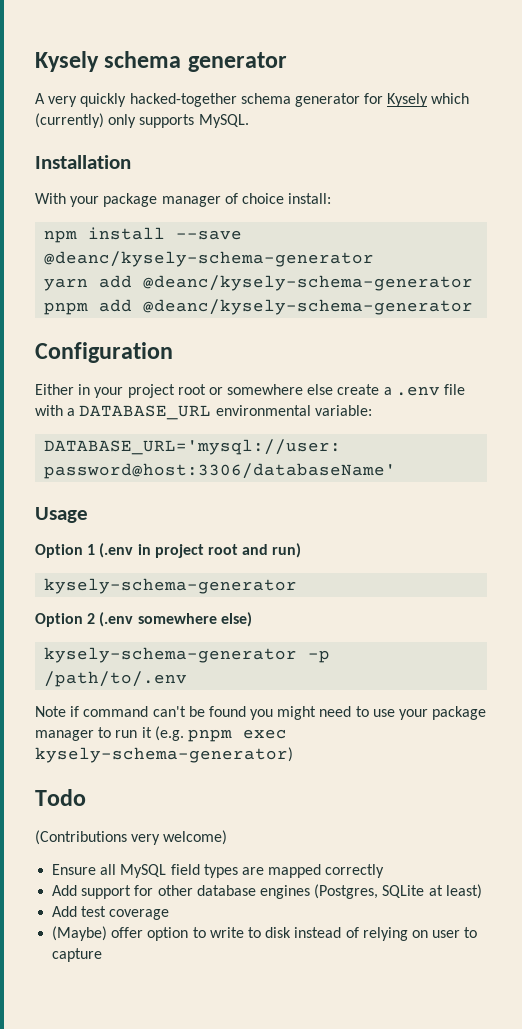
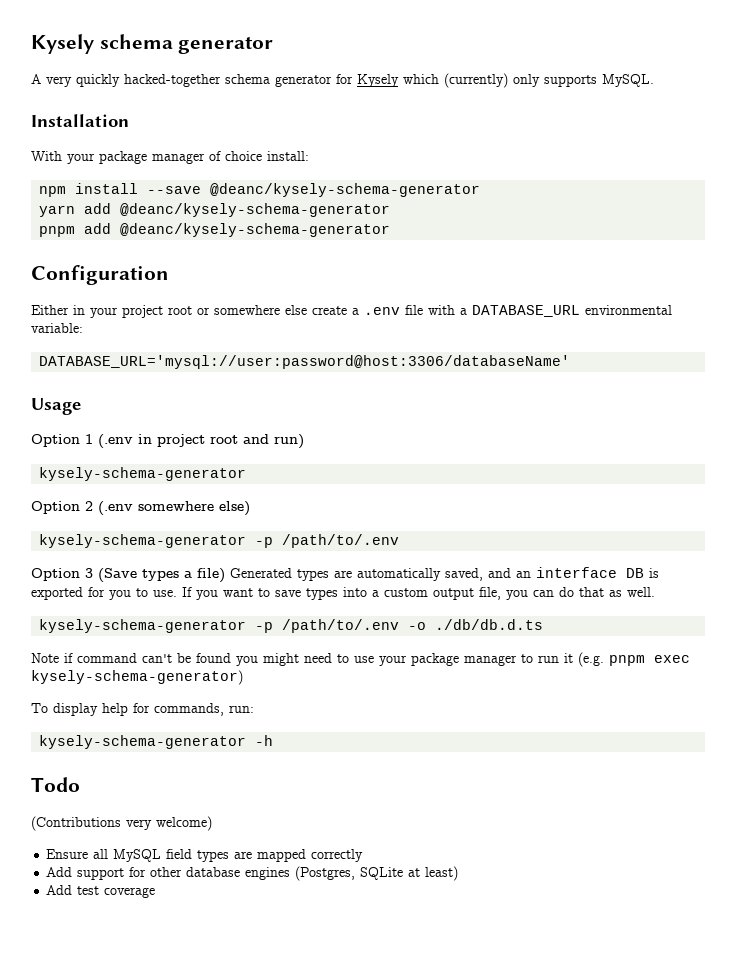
+ Option 3 (Save types a file) Generated types are automatically saved, and an interface DB is exported for you to use. If you want to save types into a custom output file, you can do that as well.
+ kysely-schema-generator -p /path/to/.env -o ./db/db.d.ts
+ To display help for commands, run:
+ kysely-schema-generator -h
- (Maybe) offer option to write to disk instead of relying on user to capture

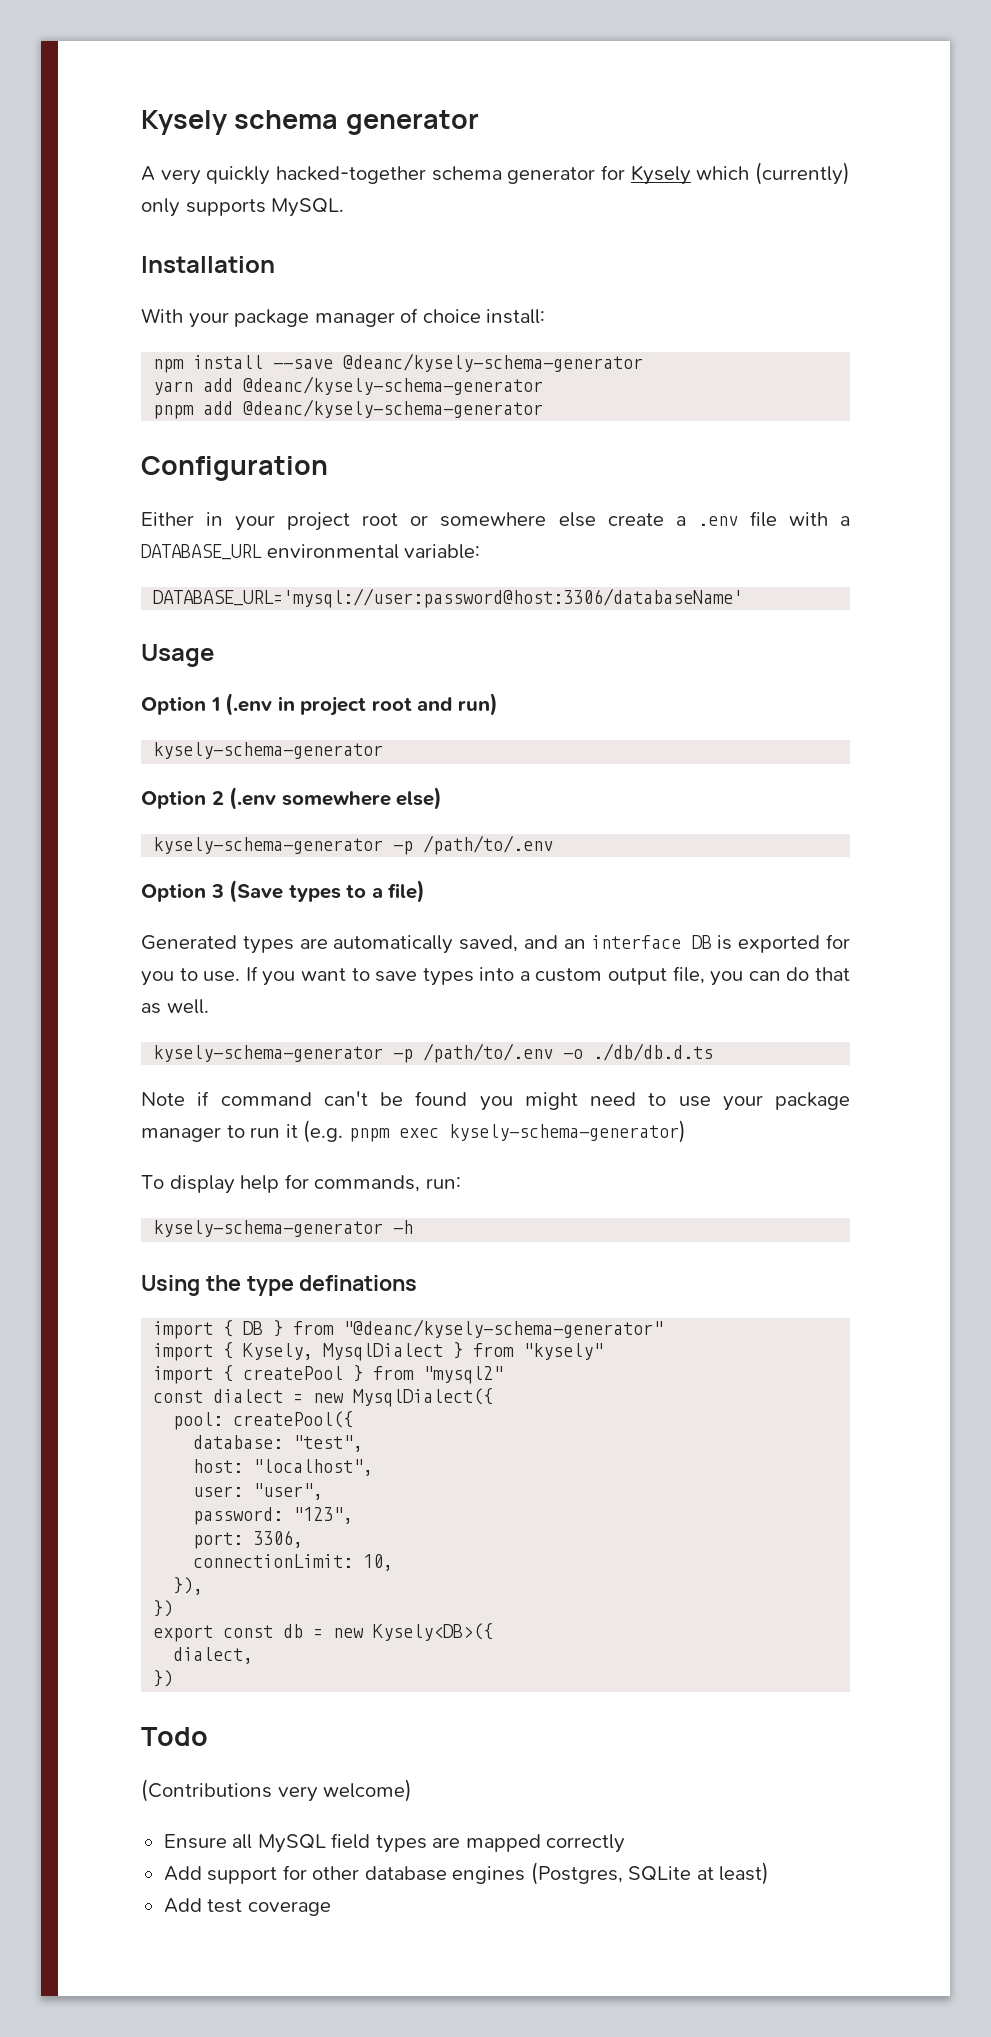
- Option 3 (Save types a file) Generated types are automatically saved, and an interface DB is exported for you to use.
+ Option 3 (Save types to a file)
+ Generated types are automatically saved, and an interface DB is exported for you to use.
+ Using the type definations
+ import { DB } from "@deanc/kysely-schema-generator"
+ import { Kysely, MysqlDialect } from "kysely"
+ import { createPool } from "mysql2"
+ const dialect = new MysqlDialect({
+ pool: createPool({
+ database: "test",
+ host: "localhost",
+ user: "user",
+ password: "123",
+ port: 3306,
+ connectionLimit: 10,
+ }),
+ })
+ export const db = new Kysely<DB>({
+ dialect,
+ })

